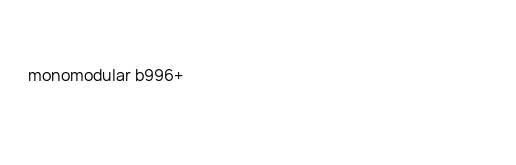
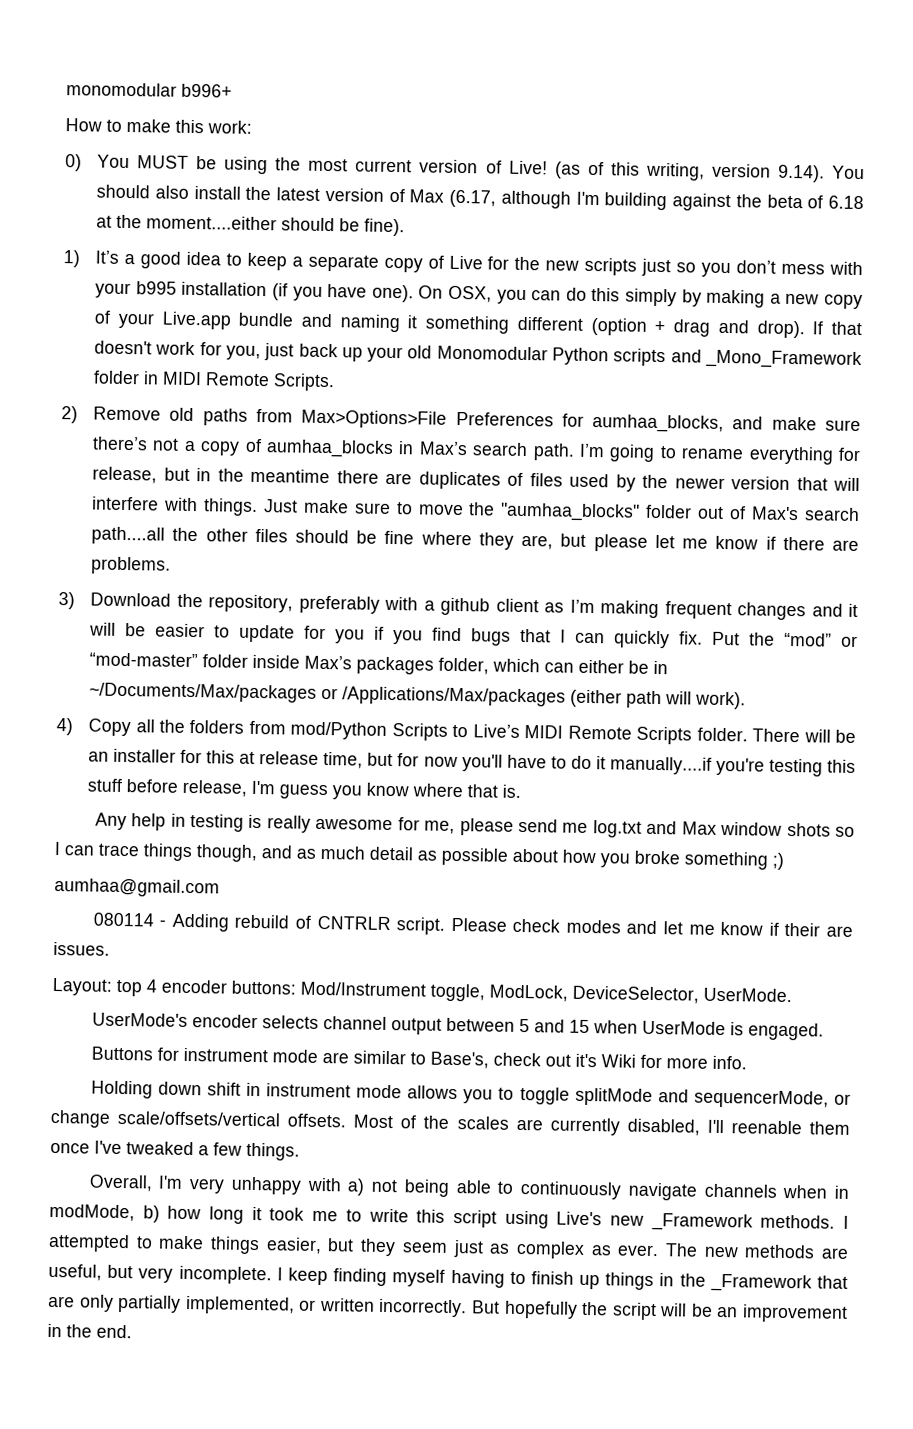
+ How to make this work:
+ 0) You MUST be using the most current version of Live! (as of this writing, version 9.14). You should also install the latest version of Max (6.17, although I'm building against the beta of 6.18 at the moment....either should be fine).
+ 1) It’s a good idea to keep a separate copy of Live for the new scripts just so you don’t mess with your b995 installation (if you have one). On OSX, you can do this simply by making a new copy of your Live.app bundle and naming it something different (option + drag and drop). If that doesn't work for you, just back up your old Monomodular Python scripts and _Mono_Framework folder in MIDI Remote Scripts.
+ 2) Remove old paths from Max>Options>File Preferences for aumhaa_blocks, and make sure there’s not a copy of aumhaa_blocks in Max’s search path. I’m going to rename everything for release, but in the meantime there are duplicates of files used by the newer version that will interfere with things. Just make sure to move the "aumhaa_blocks" folder out of Max's search path....all the other files should be fine where they are, but please let me know if there are problems.
+ 3) Download the repository, preferably with a github client as I’m making frequent changes and it will be easier to update for you if you find bugs that I can quickly fix. Put the “mod” or “mod-master” folder inside Max’s packages folder, which can either be in ~/Documents/Max/packages or /Applications/Max/packages (either path will work).
+ 4) Copy all the folders from mod/Python Scripts to Live’s MIDI Remote Scripts folder. There will be an installer for this at release time, but for now you'll have to do it manually....if you're testing this stuff before release, I'm guess you know where that is.
+ Any help in testing is really awesome for me, please send me log.txt and Max window shots so I can trace things though, and as much detail as possible about how you broke something ;)
+ aumhaa@gmail.com
+ 080114 - Adding rebuild of CNTRLR script. Please check modes and let me know if their are issues.
+ Layout: top 4 encoder buttons: Mod/Instrument toggle, ModLock, DeviceSelector, UserMode.
+ UserMode's encoder selects channel output between 5 and 15 when UserMode is engaged.
+ Buttons for instrument mode are similar to Base's, check out it's Wiki for more info.
+ Holding down shift in instrument mode allows you to toggle splitMode and sequencerMode, or change scale/offsets/vertical offsets. Most of the scales are currently disabled, I'll reenable them once I've tweaked a few things.
+ Overall, I'm very unhappy with a) not being able to continuously navigate channels when in modMode, b) how long it took me to write this script using Live's new _Framework methods. I attempted to make things easier, but they seem just as complex as ever. The new methods are useful, but very incomplete. I keep finding myself having to finish up things in the _Framework that are only partially implemented, or written incorrectly. But hopefully the script will be an improvement in the end.

